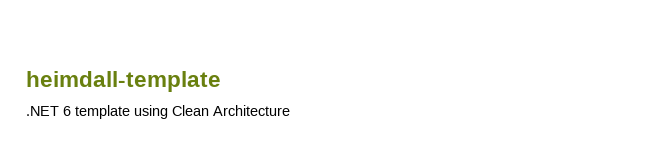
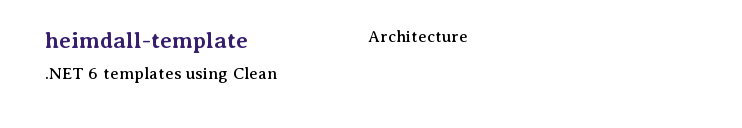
- .NET 6 template using Clean Architecture
+ .NET 6 templates using Clean Architecture

